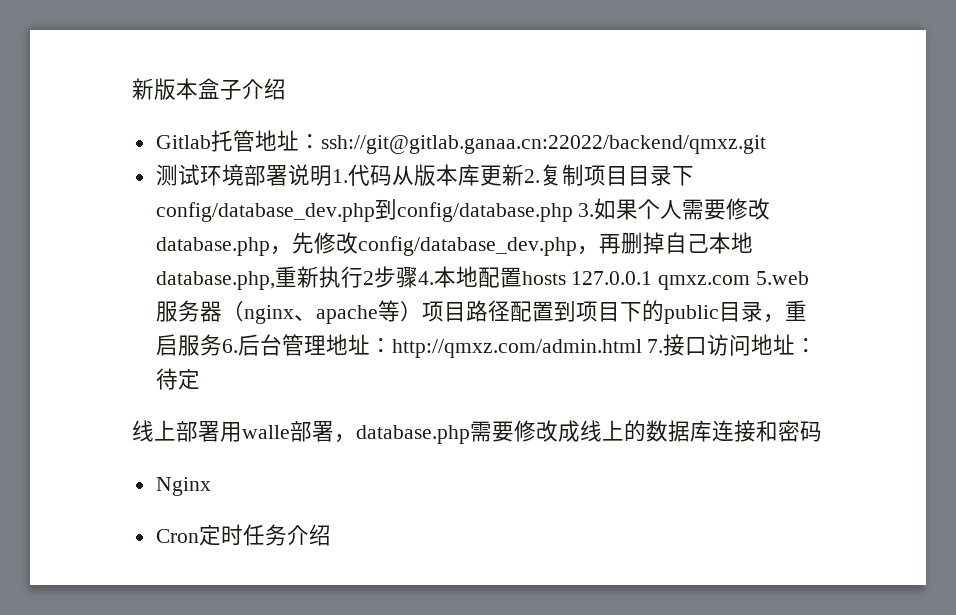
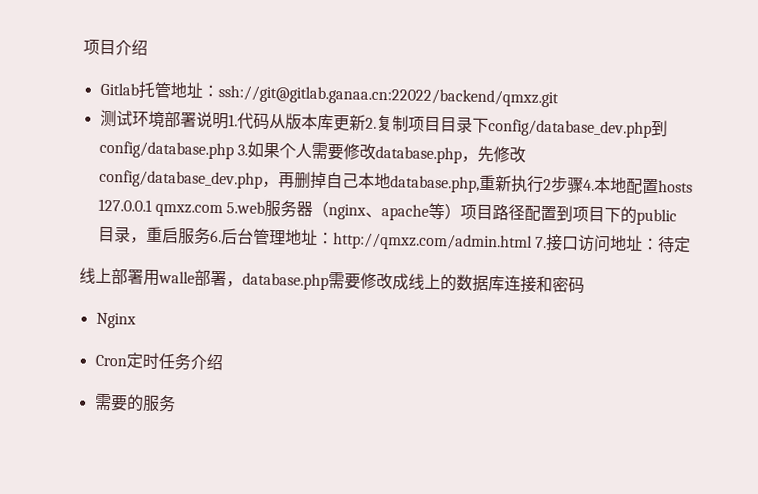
- 新版本盒子介绍
+ 项目介绍
+ 需要的服务

